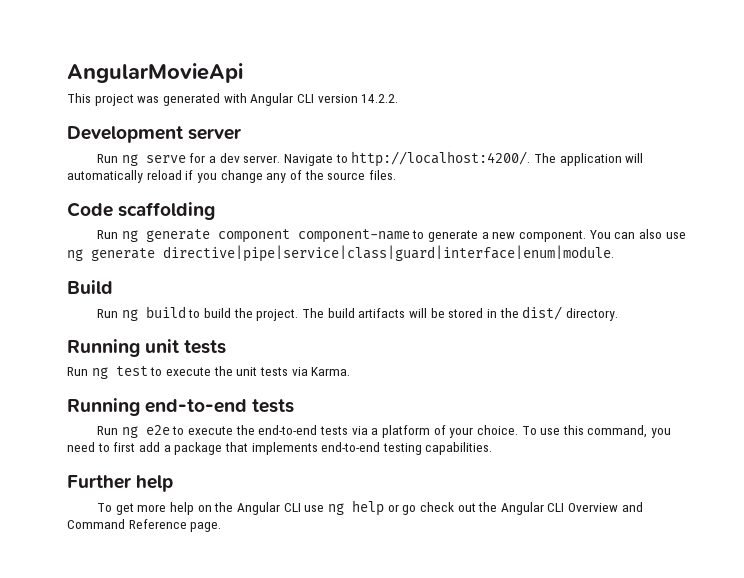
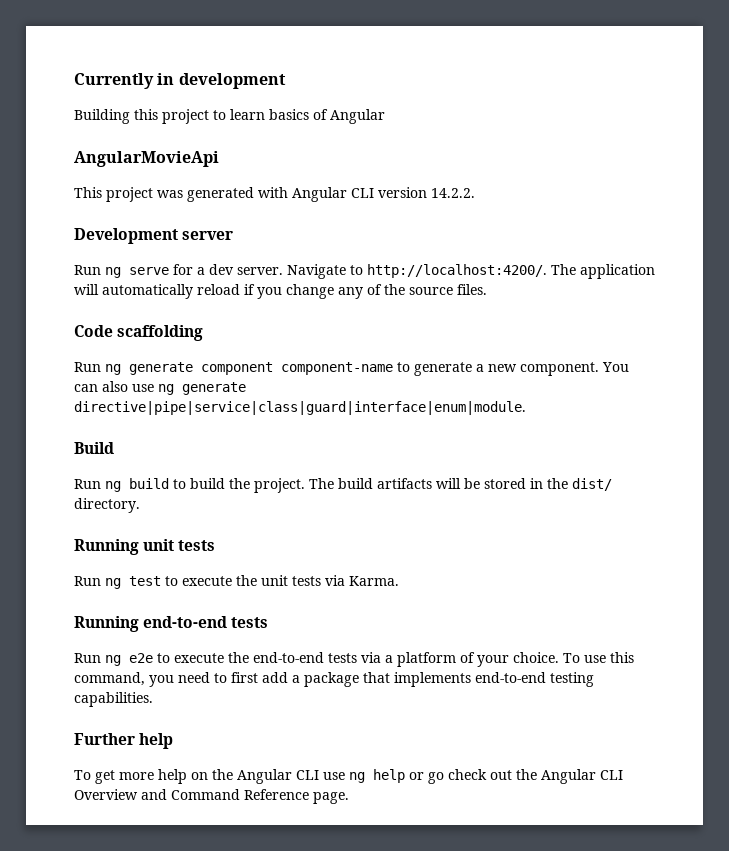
+ Currently in development
+ Building this project to learn basics of Angular

